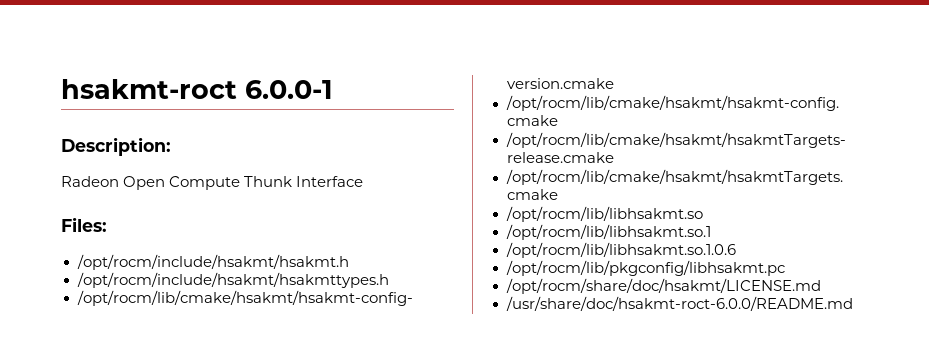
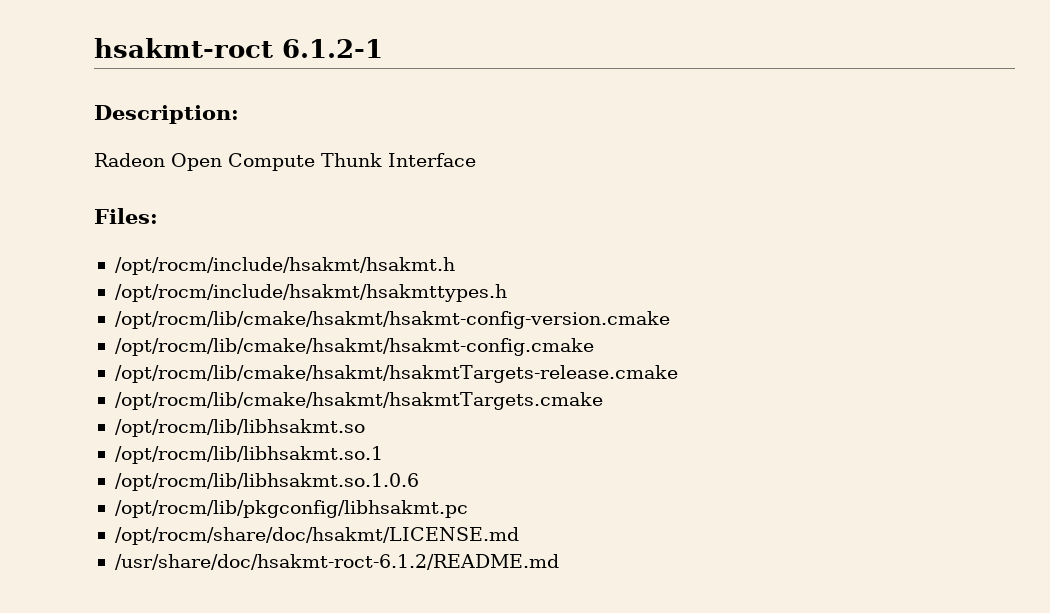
- hsakmt-roct 6.0.0-1
+ hsakmt-roct 6.1.2-1
- /usr/share/doc/hsakmt-roct-6.0.0/README.md
+ /usr/share/doc/hsakmt-roct-6.1.2/README.md

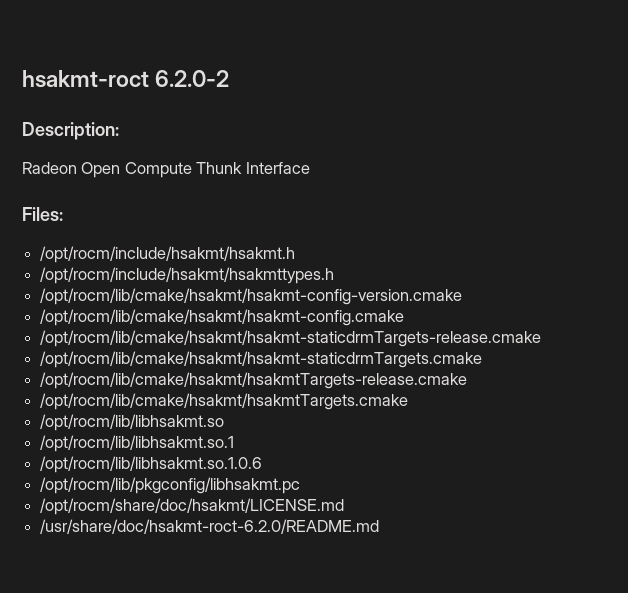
- hsakmt-roct 6.1.2-1
+ hsakmt-roct 6.2.0-2
+ /opt/rocm/lib/cmake/hsakmt/hsakmt-staticdrmTargets-release.cmake
+ /opt/rocm/lib/cmake/hsakmt/hsakmt-staticdrmTargets.cmake
- /usr/share/doc/hsakmt-roct-6.1.2/README.md
+ /usr/share/doc/hsakmt-roct-6.2.0/README.md

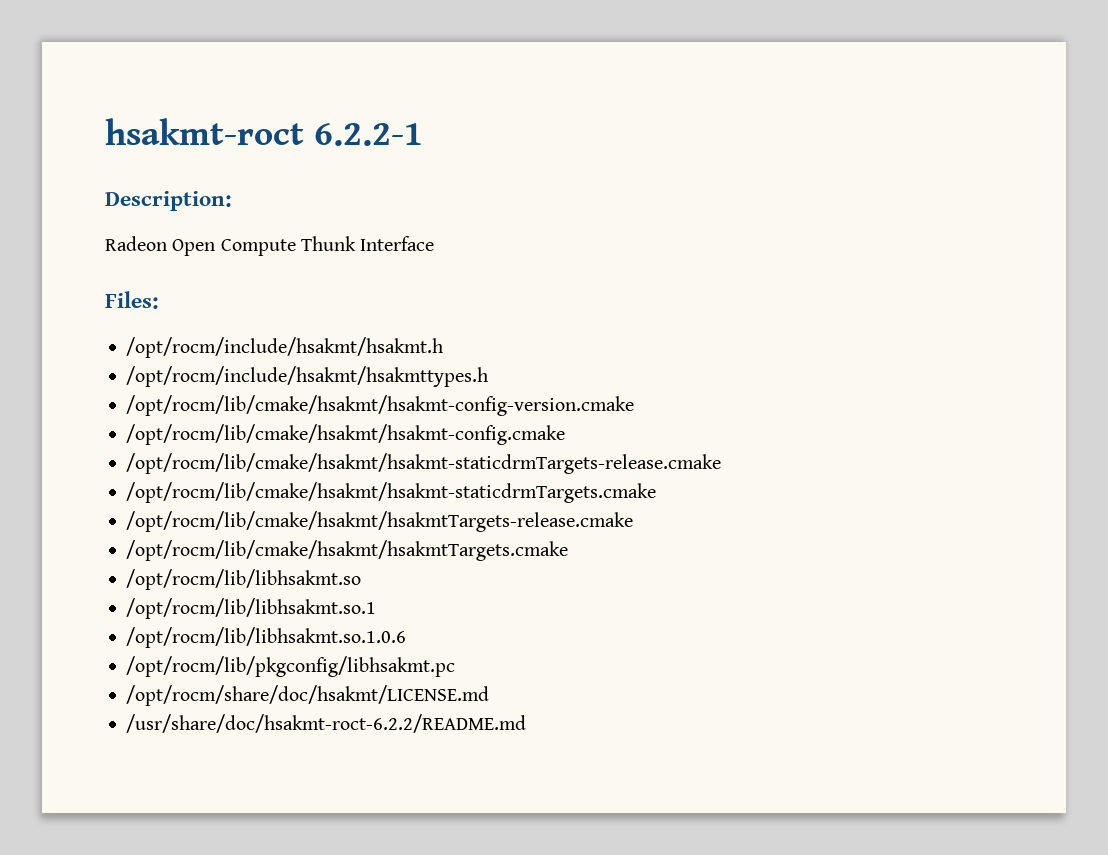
- hsakmt-roct 6.2.0-2
+ hsakmt-roct 6.2.2-1
- /usr/share/doc/hsakmt-roct-6.2.0/README.md
+ /usr/share/doc/hsakmt-roct-6.2.2/README.md

